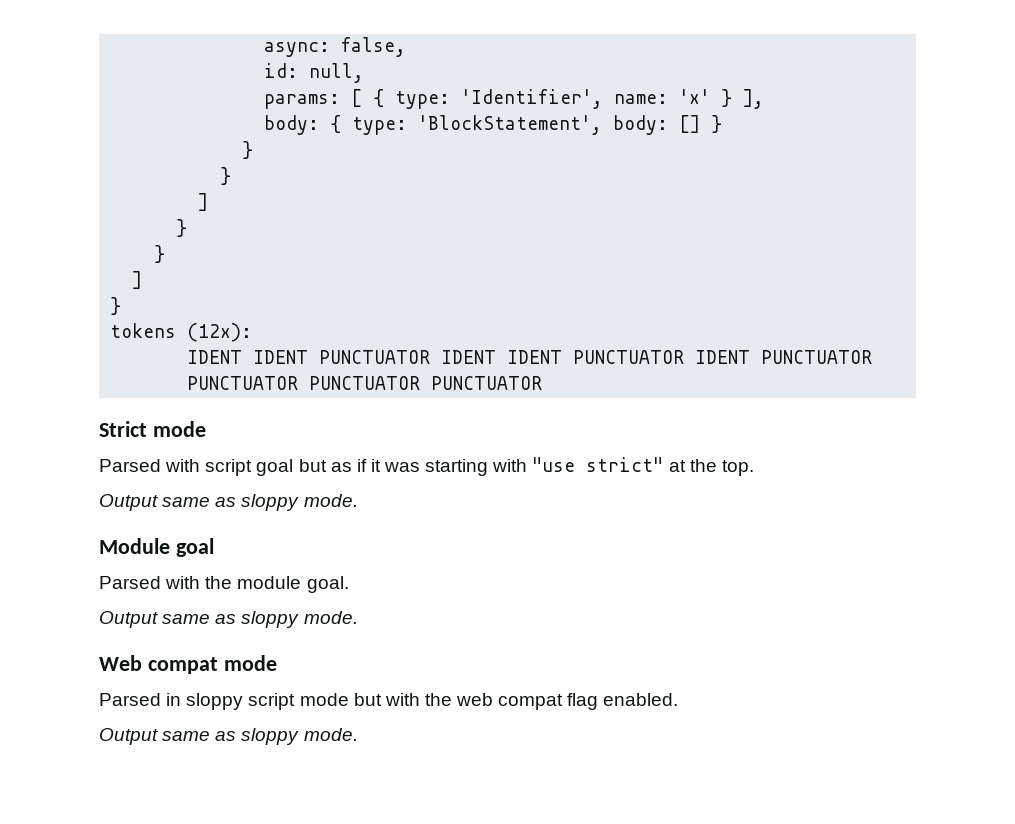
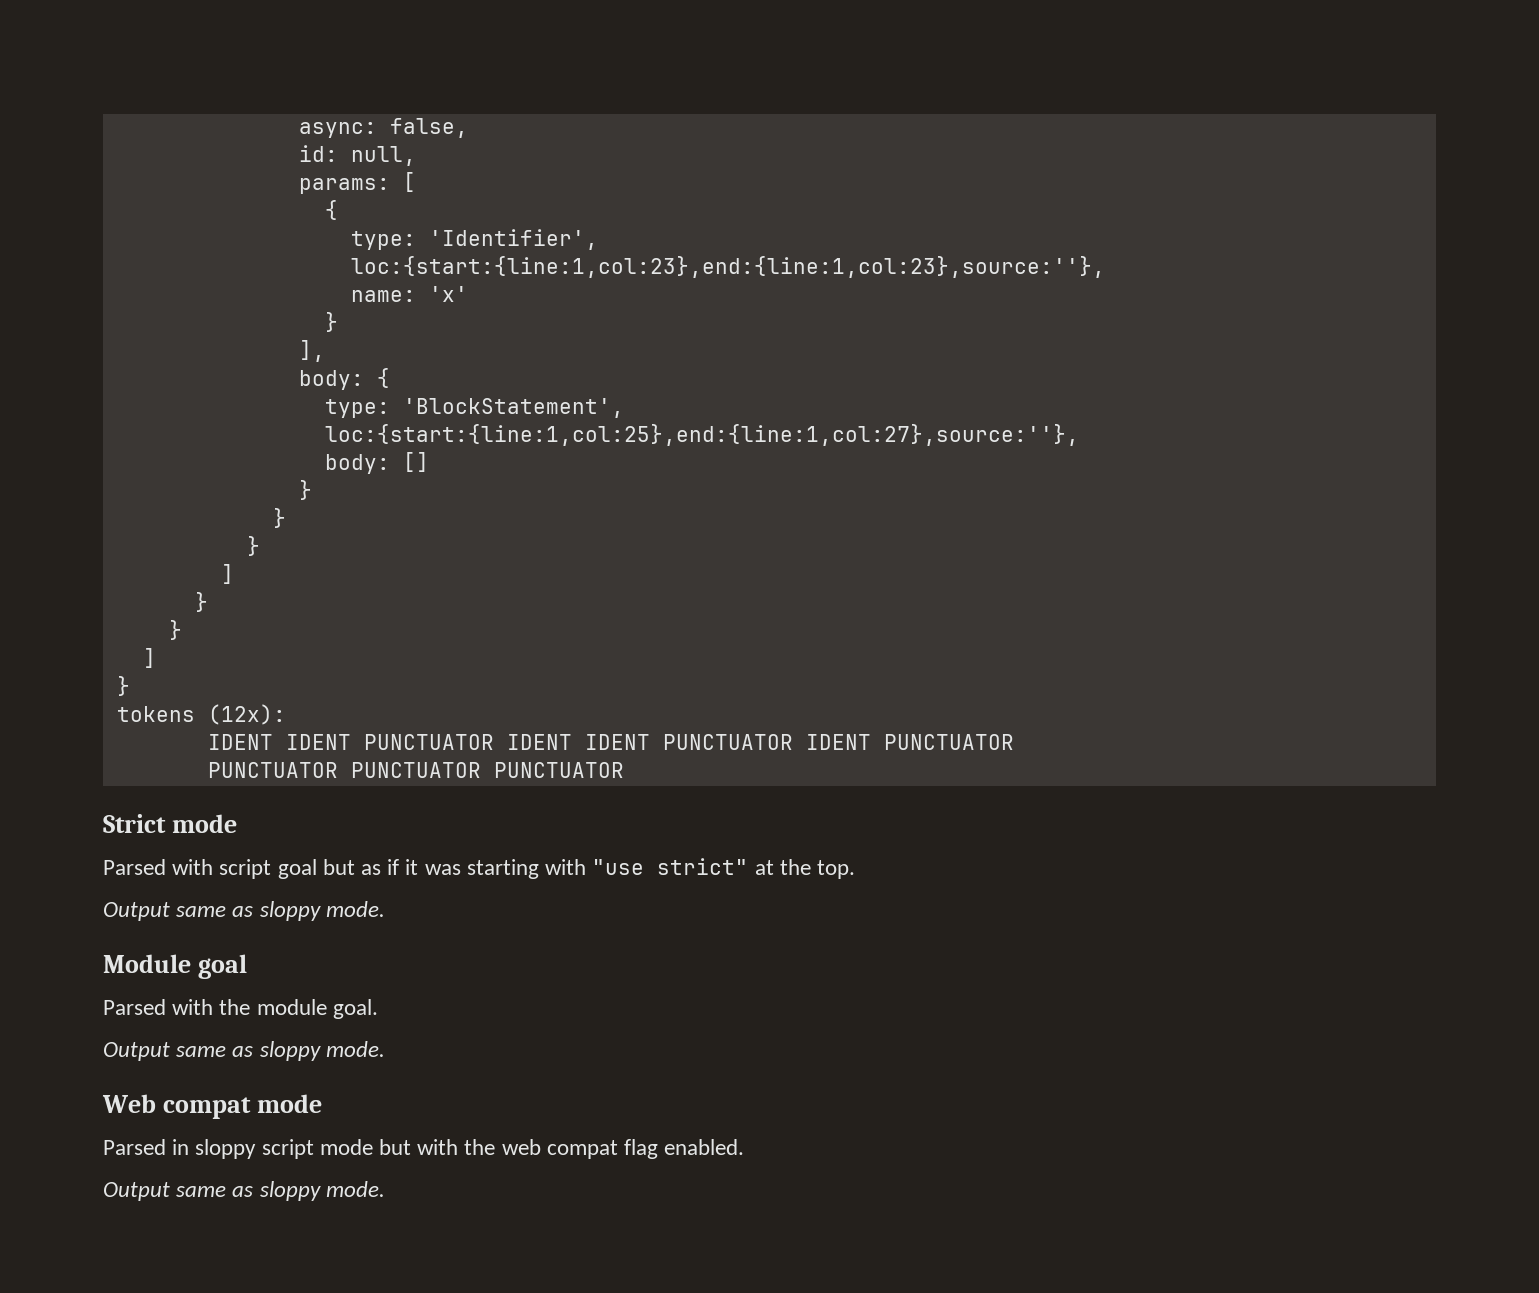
- params: [ { type: 'Identifier', name: 'x' } ],
+ params: [
+ {
+ type: 'Identifier',
+ loc:{start:{line:1,col:23},end:{line:1,col:23},source:''},
+ name: 'x'
+ }
+ ],
- body: { type: 'BlockStatement', body: [] }
+ body: {
+ type: 'BlockStatement',
+ loc:{start:{line:1,col:25},end:{line:1,col:27},source:''},
+ body: []
+ }

